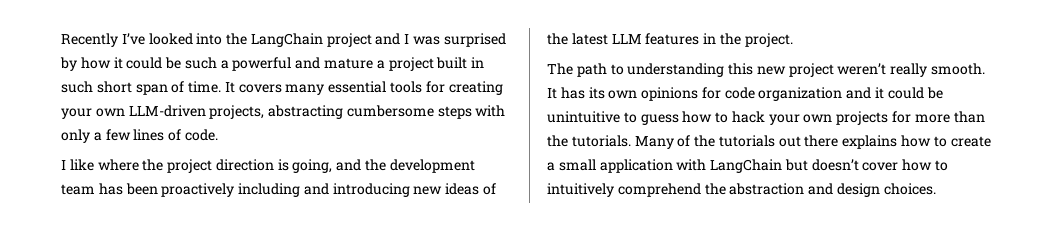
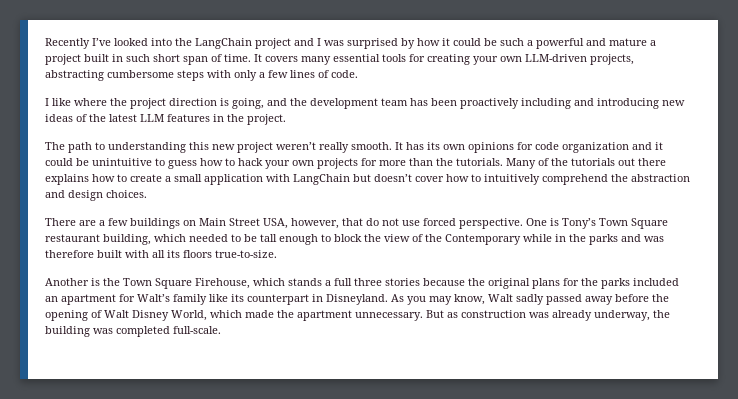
+ There are a few buildings on Main Street USA, however, that do not use forced perspective. One is Tony’s Town Square restaurant building, which needed to be tall enough to block the view of the Contemporary while in the parks and was therefore built with all its floors true-to-size.
+ Another is the Town Square Firehouse, which stands a full three stories because the original plans for the parks included an apartment for Walt’s family like its counterpart in Disneyland. As you may know, Walt sadly passed away before the opening of Walt Disney World, which made the apartment unnecessary. But as construction was already underway, the building was completed full-scale.

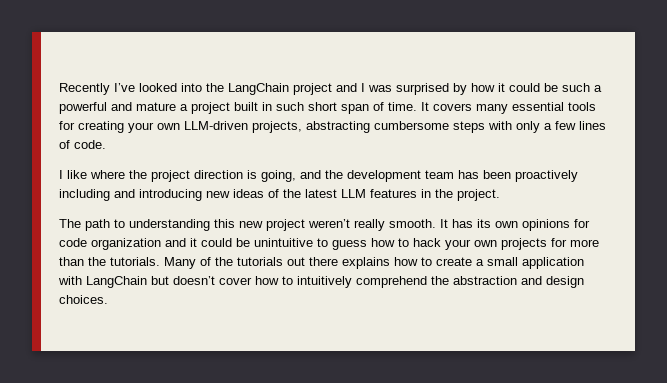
- There are a few buildings on Main Street USA, however, that do not use forced perspective. One is Tony’s Town Square restaurant building, which needed to be tall enough to block the view of the Contemporary while in the parks and was therefore built with all its floors true-to-size.
- Another is the Town Square Firehouse, which stands a full three stories because the original plans for the parks included an apartment for Walt’s family like its counterpart in Disneyland. As you may know, Walt sadly passed away before the opening of Walt Disney World, which made the apartment unnecessary. But as construction was already underway, the building was completed full-scale.

